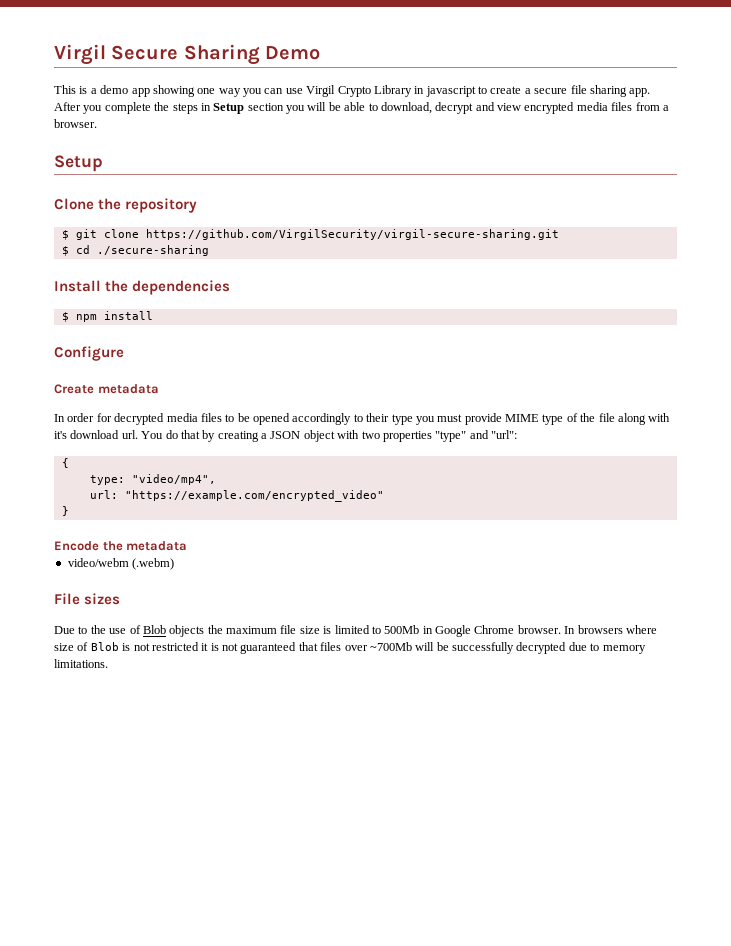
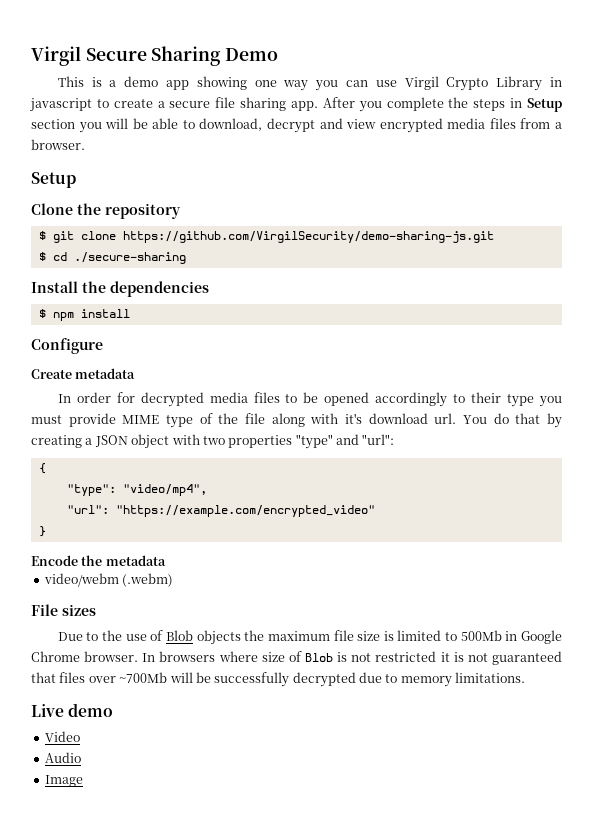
- $ git clone https://github.com/VirgilSecurity/virgil-secure-sharing.git
+ $ git clone https://github.com/VirgilSecurity/demo-sharing-js.git
- type: "video/mp4",
+ "type": "video/mp4",
- url: "https://example.com/encrypted_video"
+ "url": "https://example.com/encrypted_video"
+ Live demo
+ Video
+ Audio
+ Image

